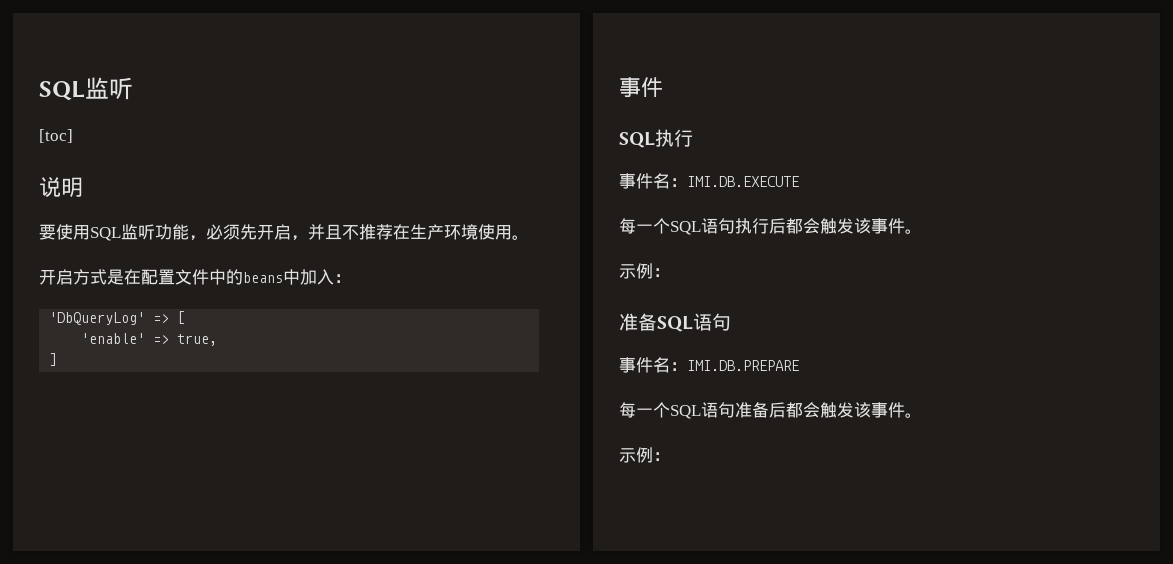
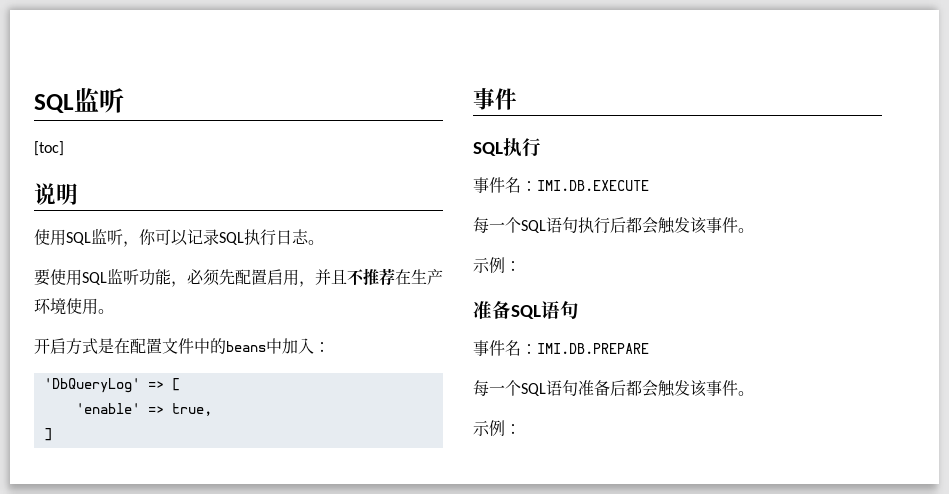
+ 使用SQL监听，你可以记录SQL执行日志。
- 要使用SQL监听功能，必须先开启，并且不推荐在生产环境使用。
+ 要使用SQL监听功能，必须先配置启用，并且不推荐在生产环境使用。

